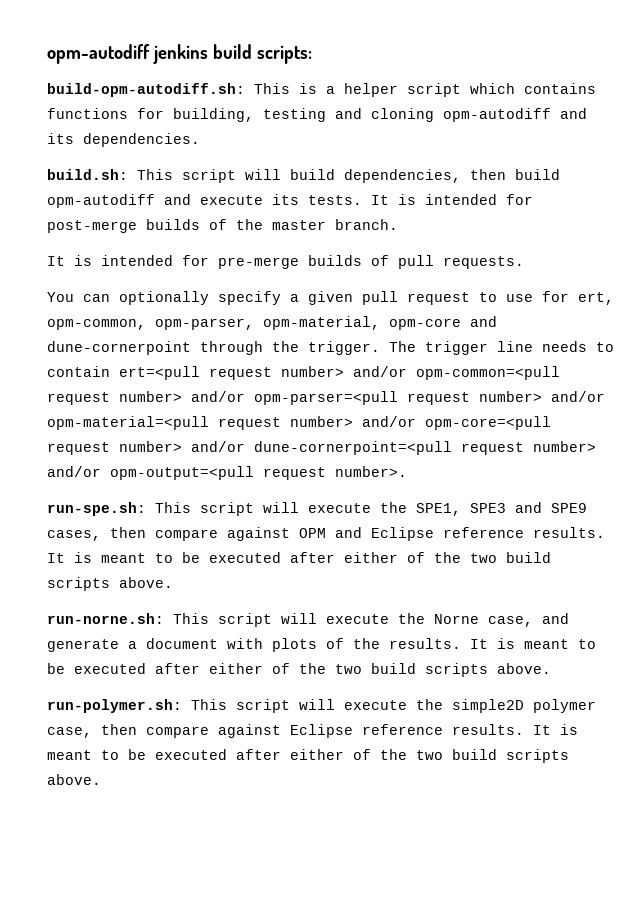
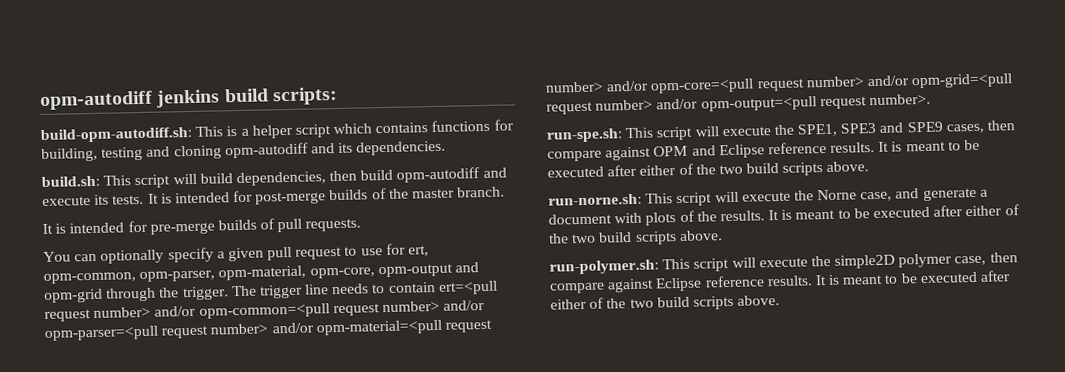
- You can optionally specify a given pull request to use for ert, opm-common, opm-parser, opm-material, opm-core and dune-cornerpoint through the trigger.
+ You can optionally specify a given pull request to use for ert, opm-common, opm-parser, opm-material, opm-core, opm-output and opm-grid through the trigger.
- The trigger line needs to contain ert=<pull request number> and/or opm-common=<pull request number> and/or opm-parser=<pull request number> and/or opm-material=<pull request number> and/or opm-core=<pull request number> and/or dune-cornerpoint=<pull request number> and/or opm-output=<pull request number>.
+ The trigger line needs to contain ert=<pull request number> and/or opm-common=<pull request number> and/or opm-parser=<pull request number> and/or opm-material=<pull request number> and/or opm-core=<pull request number> and/or opm-grid=<pull request number> and/or opm-output=<pull request number>.

